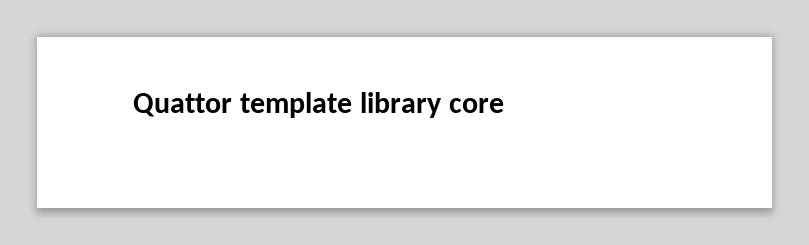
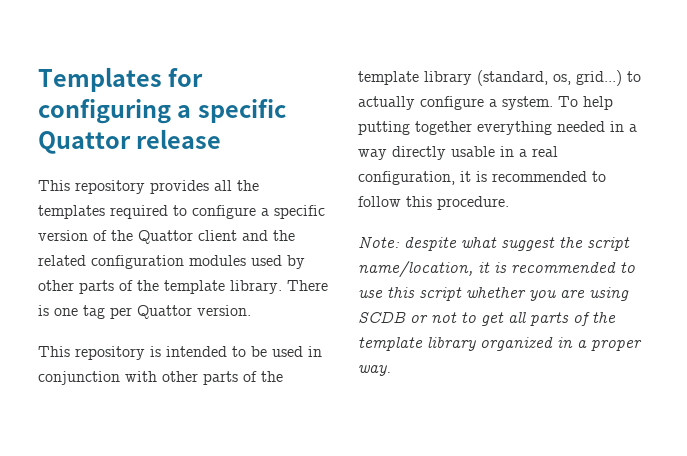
- Quattor template library core
+ Templates for configuring a specific Quattor release
+ This repository provides all the templates required to configure a specific version of the Quattor client and the related configuration modules used by other parts of the template library. There is one tag per Quattor version.
+ This repository is intended to be used in conjunction with other parts of the template library (standard, os, grid...) to actually configure a system. To help putting together everything needed in a way directly usable in a real configuration, it is recommended to follow this procedure.
+ Note: despite what suggest the script name/location, it is recommended to use this script whether you are using SCDB or not to get all parts of the template library organized in a proper way.

